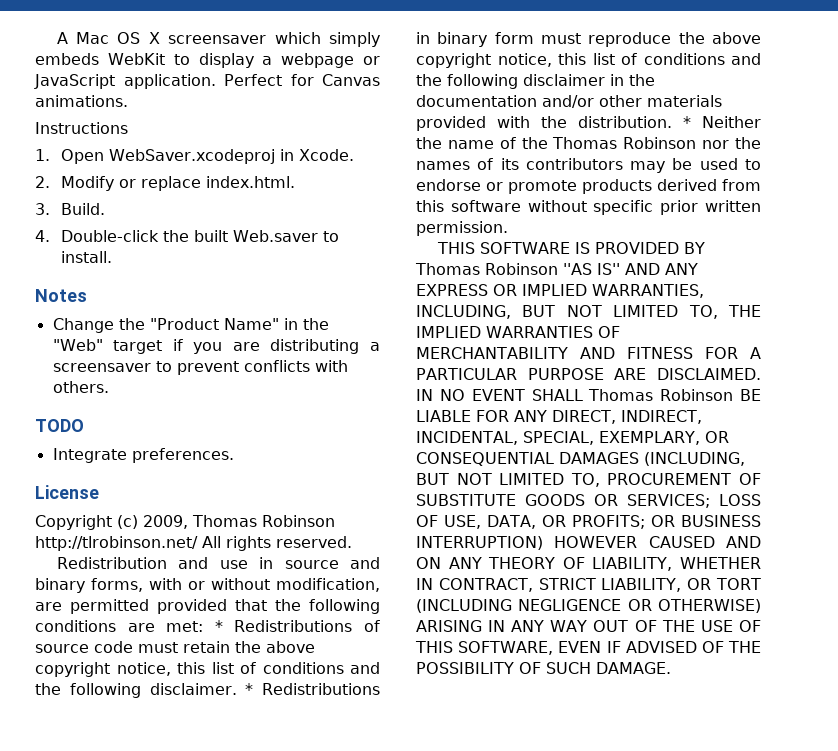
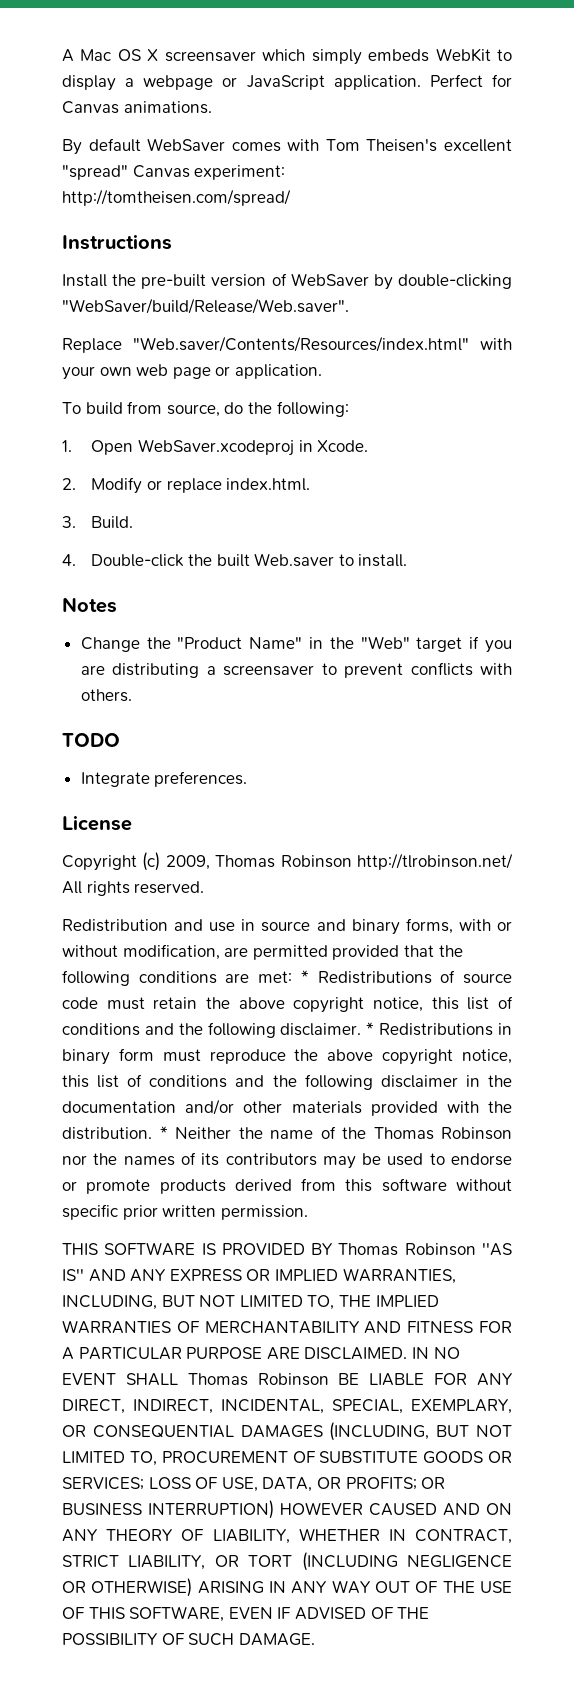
+ By default WebSaver comes with Tom Theisen's excellent "spread" Canvas experiment: http://tomtheisen.com/spread/
  Instructions
+ Install the pre-built version of WebSaver by double-clicking "WebSaver/build/Release/Web.saver".
+ Replace "Web.saver/Contents/Resources/index.html" with your own web page or application.
+ To build from source, do the following:

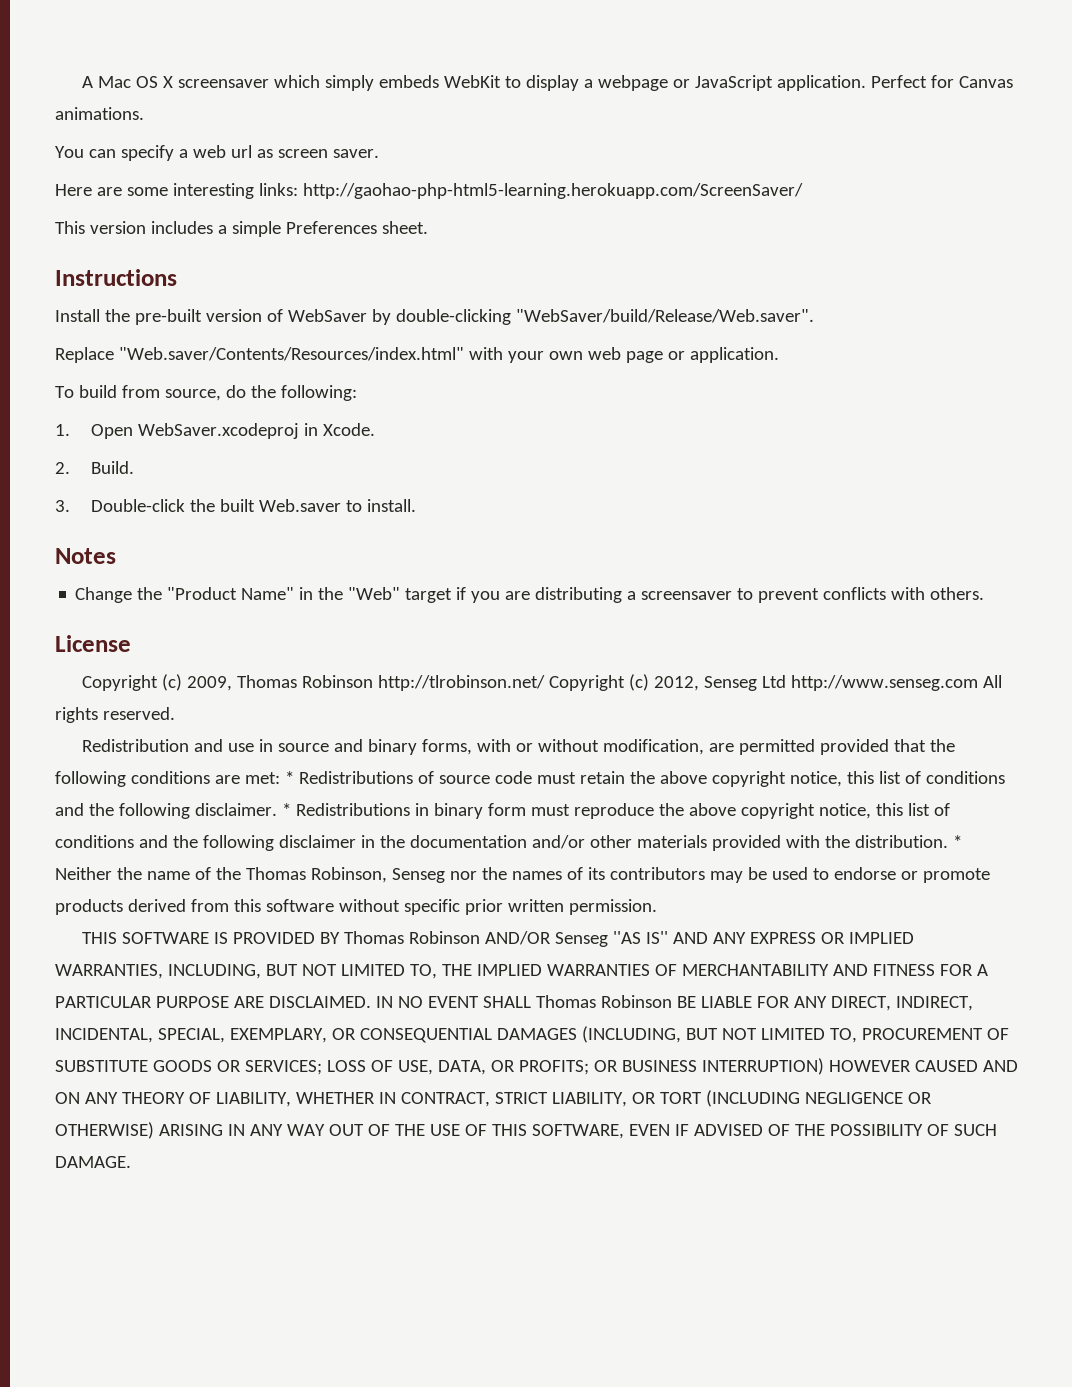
- By default WebSaver comes with Tom Theisen's excellent "spread" Canvas experiment: http://tomtheisen.com/spread/
+ You can specify a web url as screen saver.
+ Here are some interesting links: http://gaohao-php-html5-learning.herokuapp.com/ScreenSaver/
+ This version includes a simple Preferences sheet.
- 2. Modify or replace index.html.
- 3. Build.
+ 2. Build.
- 4. Double-click the built Web.saver to install.
+ 3. Double-click the built Web.saver to install.
- TODO
- Integrate preferences.
- Copyright (c) 2009, Thomas Robinson http://tlrobinson.net/ All rights reserved.
+ Copyright (c) 2009, Thomas Robinson http://tlrobinson.net/ Copyright (c) 2012, Senseg Ltd http://www.senseg.com All rights reserved.
- * Neither the name of the Thomas Robinson nor the names of its contributors may be used to endorse or promote products derived from this software without specific prior written permission.
+ * Neither the name of the Thomas Robinson, Senseg nor the names of its contributors may be used to endorse or promote products derived from this software without specific prior written permission.
- THIS SOFTWARE IS PROVIDED BY Thomas Robinson ''AS IS'' AND ANY EXPRESS OR IMPLIED WARRANTIES, INCLUDING, BUT NOT LIMITED TO, THE IMPLIED WARRANTIES OF MERCHANTABILITY AND FITNESS FOR A PARTICULAR PURPOSE ARE DISCLAIMED.
+ THIS SOFTWARE IS PROVIDED BY Thomas Robinson AND/OR Senseg ''AS IS'' AND ANY EXPRESS OR IMPLIED WARRANTIES, INCLUDING, BUT NOT LIMITED TO, THE IMPLIED WARRANTIES OF MERCHANTABILITY AND FITNESS FOR A PARTICULAR PURPOSE ARE DISCLAIMED.

